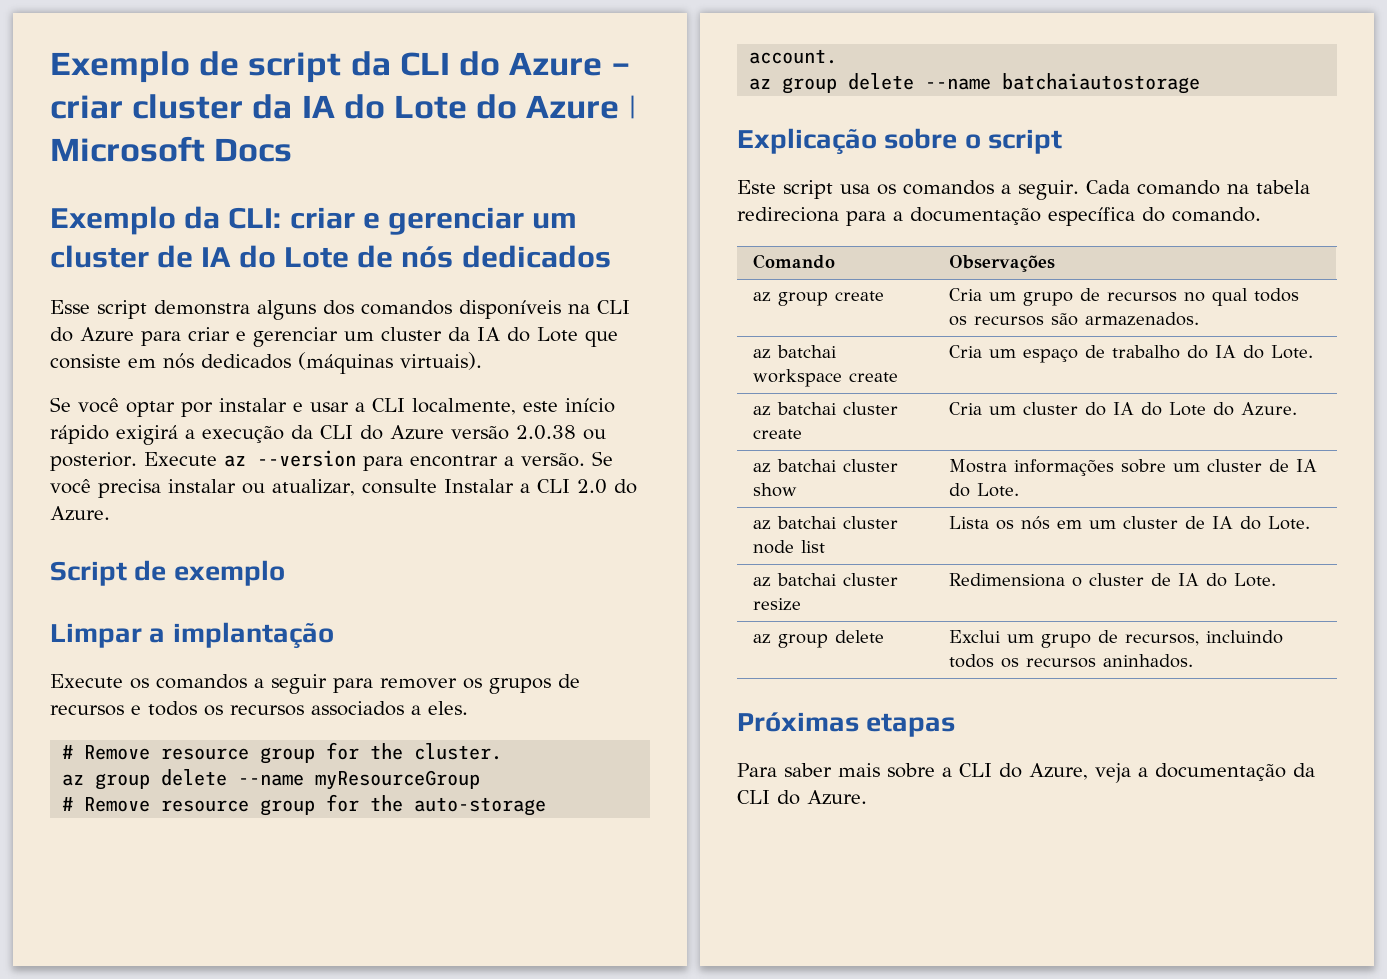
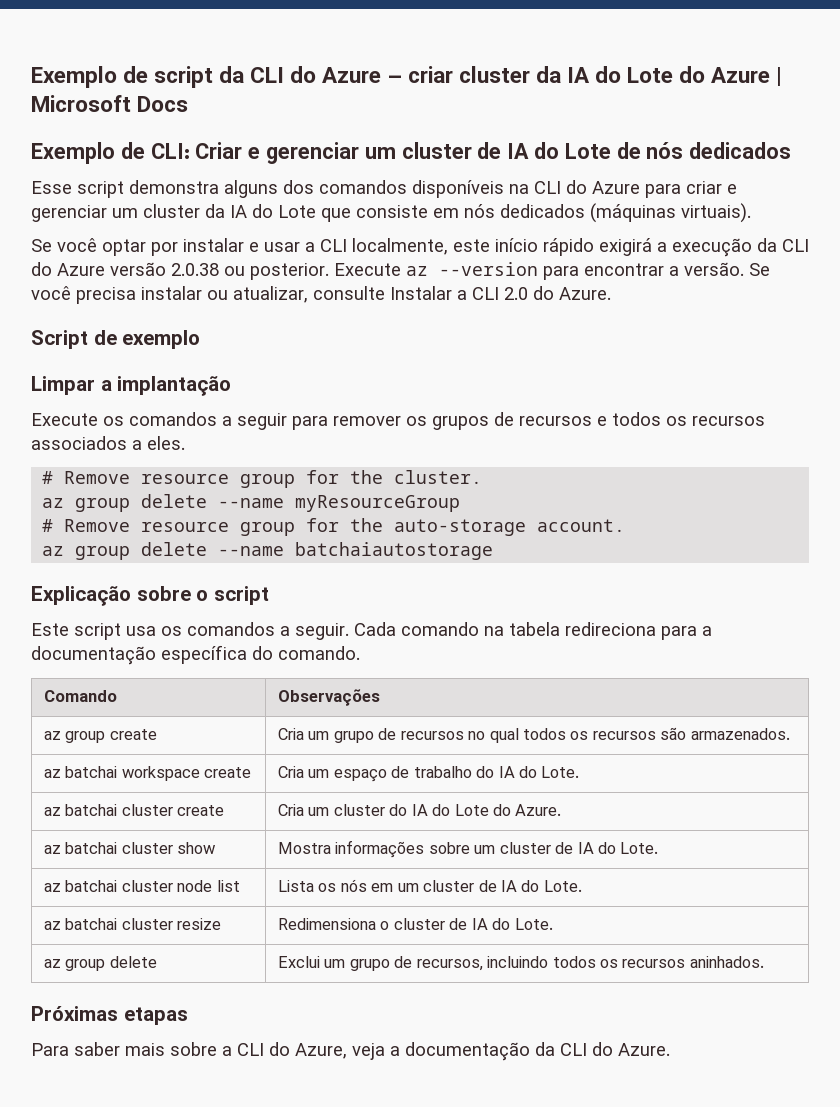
- Exemplo da CLI: criar e gerenciar um cluster de IA do Lote de nós dedicados
+ Exemplo de CLI: Criar e gerenciar um cluster de IA do Lote de nós dedicados

